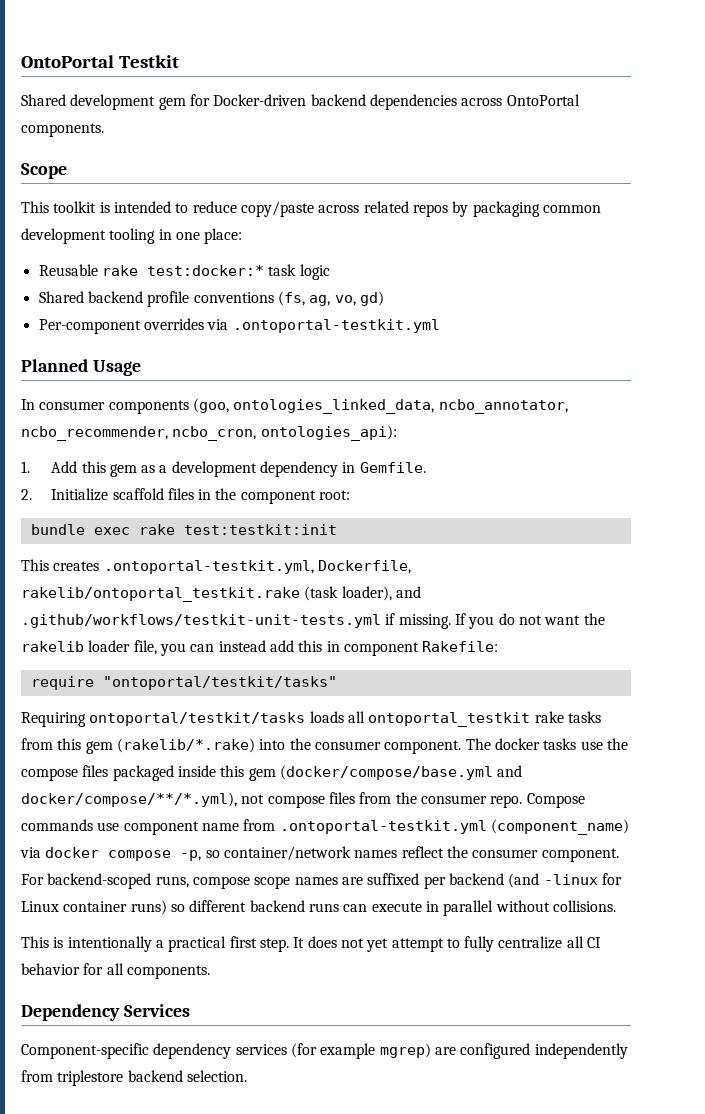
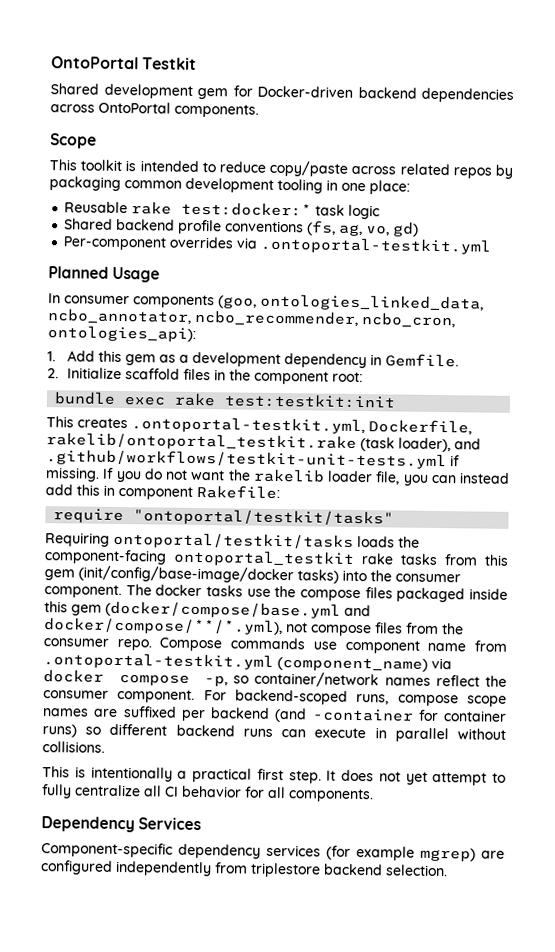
- Requiring ontoportal/testkit/tasks loads all ontoportal_testkit rake tasks from this gem (rakelib/*.rake) into the consumer component.
+ Requiring ontoportal/testkit/tasks loads the component-facing ontoportal_testkit rake tasks from this gem (init/config/base-image/docker tasks) into the consumer component.
- For backend-scoped runs, compose scope names are suffixed per backend (and -linux for Linux container runs) so different backend runs can execute in parallel without collisions.
+ For backend-scoped runs, compose scope names are suffixed per backend (and -container for container runs) so different backend runs can execute in parallel without collisions.

